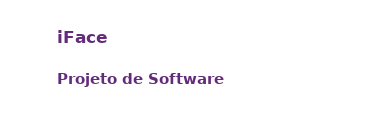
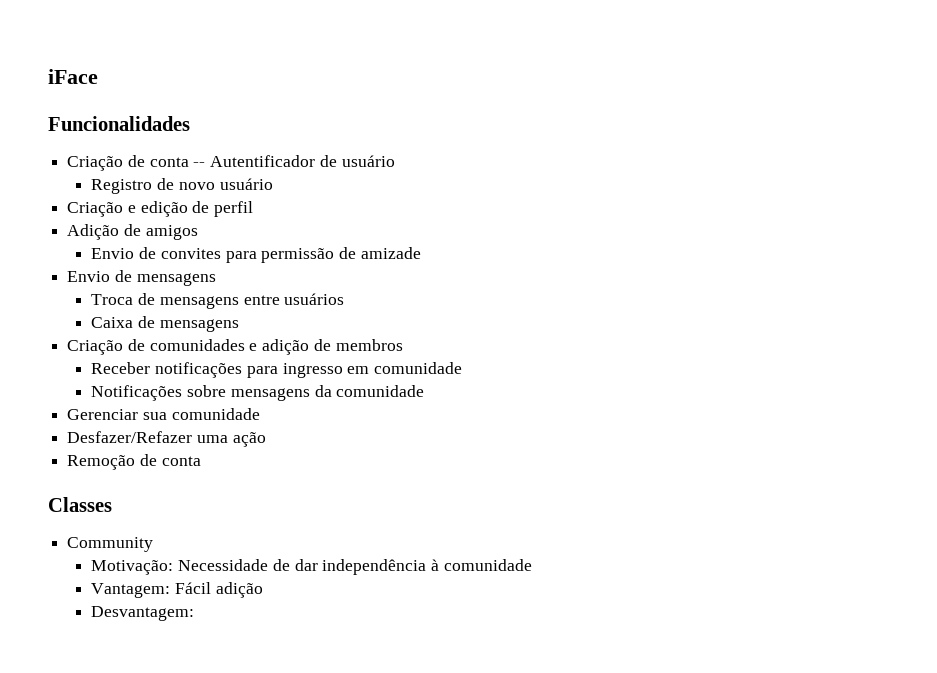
- Projeto de Software
+ Funcionalidades
+ Criação de conta -- Autentificador de usuário
+ Registro de novo usuário
+ Criação e edição de perfil
+ Adição de amigos
+ Envio de convites para permissão de amizade
+ Envio de mensagens
+ Troca de mensagens entre usuários
+ Caixa de mensagens
+ Criação de comunidades e adição de membros
+ Receber notificações para ingresso em comunidade
+ Notificações sobre mensagens da comunidade
+ Gerenciar sua comunidade
+ Desfazer/Refazer uma ação
+ Remoção de conta
+ Classes
+ Community
+ Motivação: Necessidade de dar independência à comunidade
+ Vantagem: Fácil adição
+ Desvantagem:

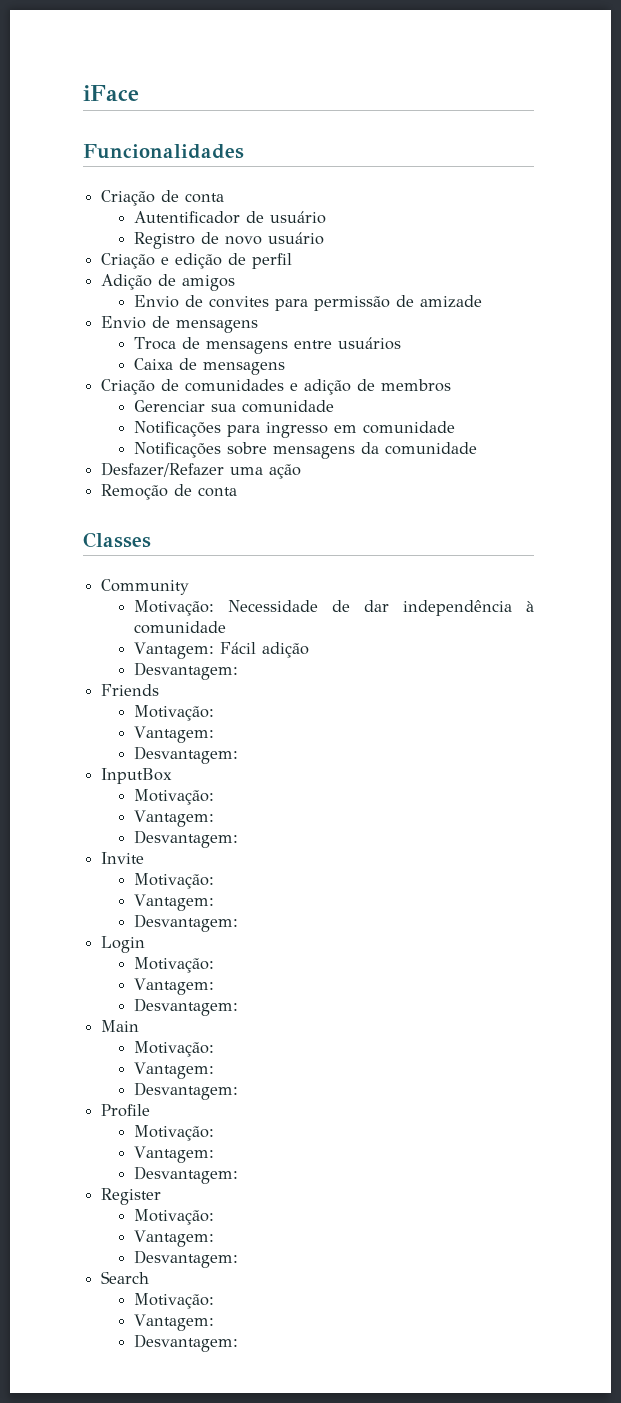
- Criação de conta -- Autentificador de usuário
+ Criação de conta
+ Autentificador de usuário
- Receber notificações para ingresso em comunidade
+ Gerenciar sua comunidade
+ Notificações para ingresso em comunidade
- Gerenciar sua comunidade
+ Friends
+ Motivação:
+ Vantagem:
+ Desvantagem:
+ InputBox
+ Motivação:
+ Vantagem:
+ Desvantagem:
+ Invite
+ Motivação:
+ Vantagem:
+ Desvantagem:
+ Login
+ Motivação:
+ Vantagem:
+ Desvantagem:
+ Main
+ Motivação:
+ Vantagem:
+ Desvantagem:
+ Profile
+ Motivação:
+ Vantagem:
+ Desvantagem:
+ Register
+ Motivação:
+ Vantagem:
+ Desvantagem:
+ Search
+ Motivação:
+ Vantagem:
+ Desvantagem:

